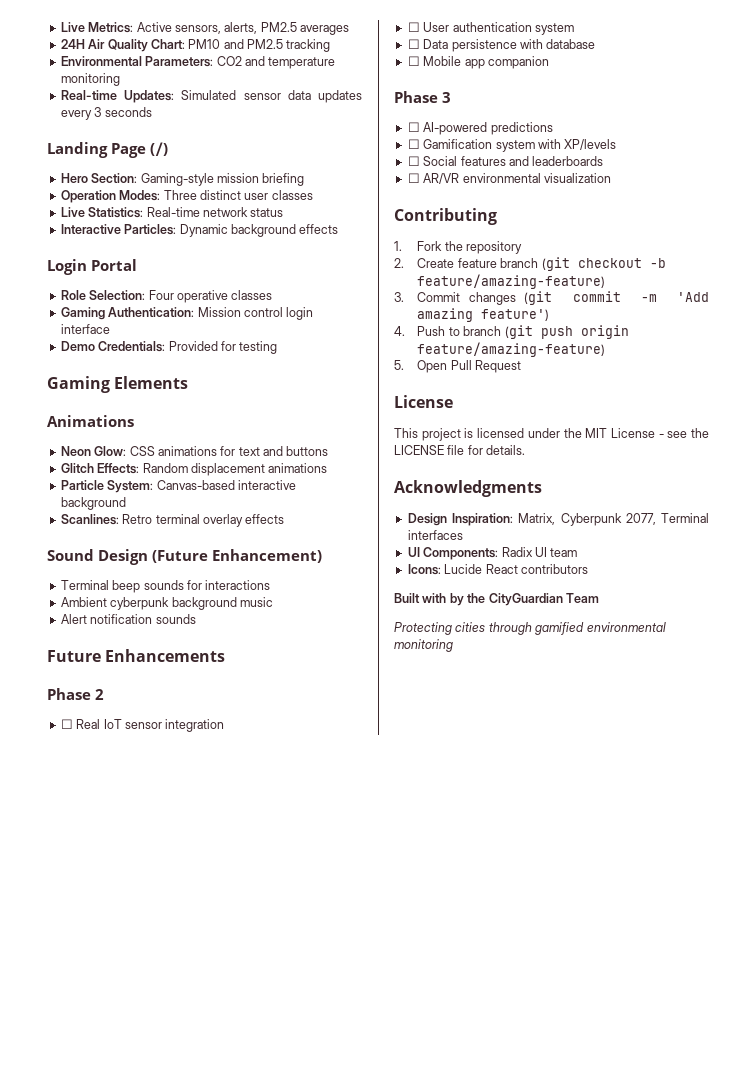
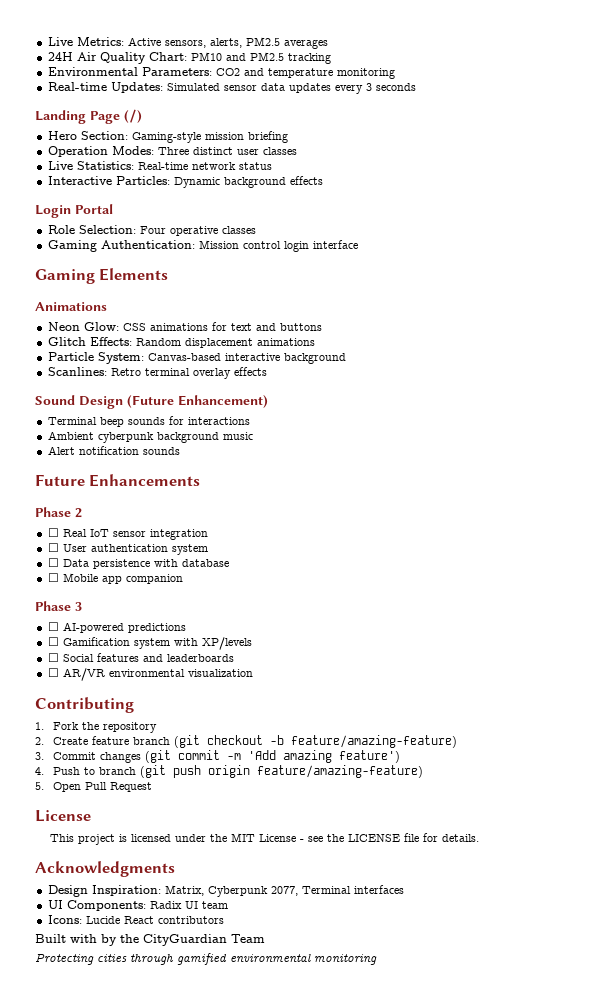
- Demo Credentials: Provided for testing

